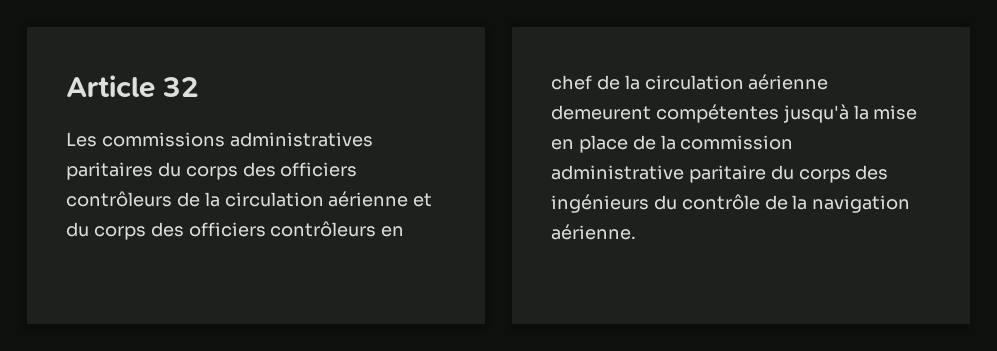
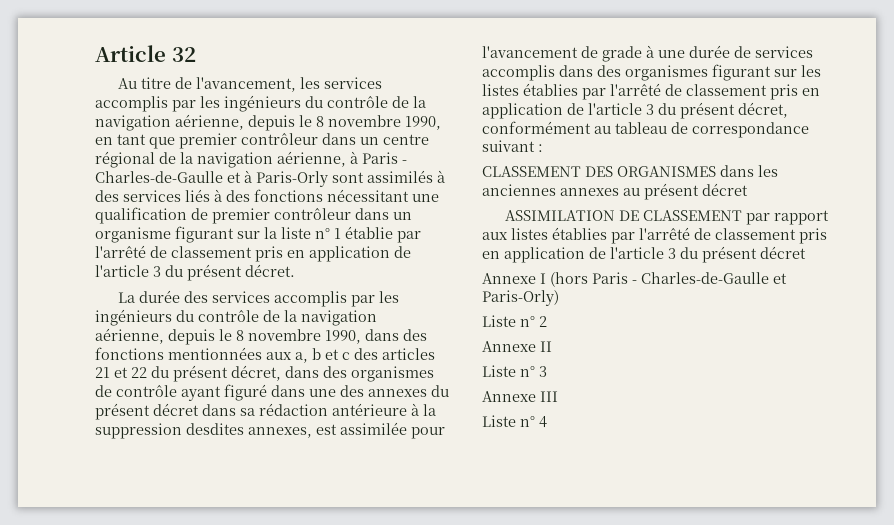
- Les commissions administratives paritaires du corps des officiers contrôleurs de la circulation aérienne et du corps des officiers contrôleurs en chef de la circulation aérienne demeurent compétentes jusqu'à la mise en place de la commission administrative paritaire du corps des ingénieurs du contrôle de la navigation aérienne.
+ Au titre de l'avancement, les services accomplis par les ingénieurs du contrôle de la navigation aérienne, depuis le 8 novembre 1990, en tant que premier contrôleur dans un centre régional de la navigation aérienne, à Paris - Charles-de-Gaulle et à Paris-Orly sont assimilés à des services liés à des fonctions nécessitant une qualification de premier contrôleur dans un organisme figurant sur la liste n° 1 établie par l'arrêté de classement pris en application de l'article 3 du présent décret.
+ La durée des services accomplis par les ingénieurs du contrôle de la navigation aérienne, depuis le 8 novembre 1990, dans des fonctions mentionnées aux a, b et c des articles 21 et 22 du présent décret, dans des organismes de contrôle ayant figuré dans une des annexes du présent décret dans sa rédaction antérieure à la suppression desdites annexes, est assimilée pour l'avancement de grade à une durée de services accomplis dans des organismes figurant sur les listes établies par l'arrêté de classement pris en application de l'article 3 du présent décret, conformément au tableau de correspondance suivant :
+ CLASSEMENT DES ORGANISMES dans les anciennes annexes au présent décret
+ ASSIMILATION DE CLASSEMENT par rapport aux listes établies par l'arrêté de classement pris en application de l'article 3 du présent décret
+ Annexe I (hors Paris - Charles-de-Gaulle et Paris-Orly)
+ Liste n° 2
+ Annexe II
+ Liste n° 3
+ Annexe III
+ Liste n° 4

